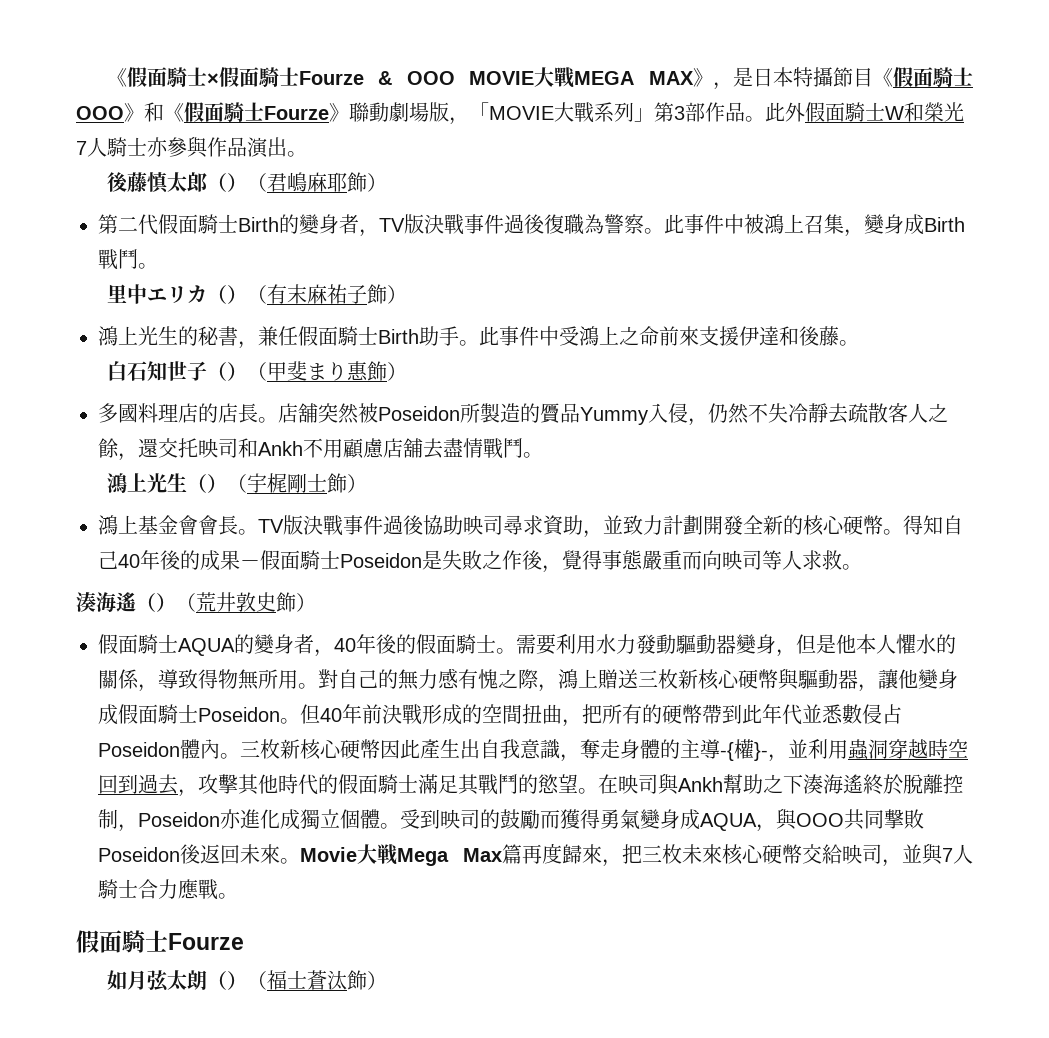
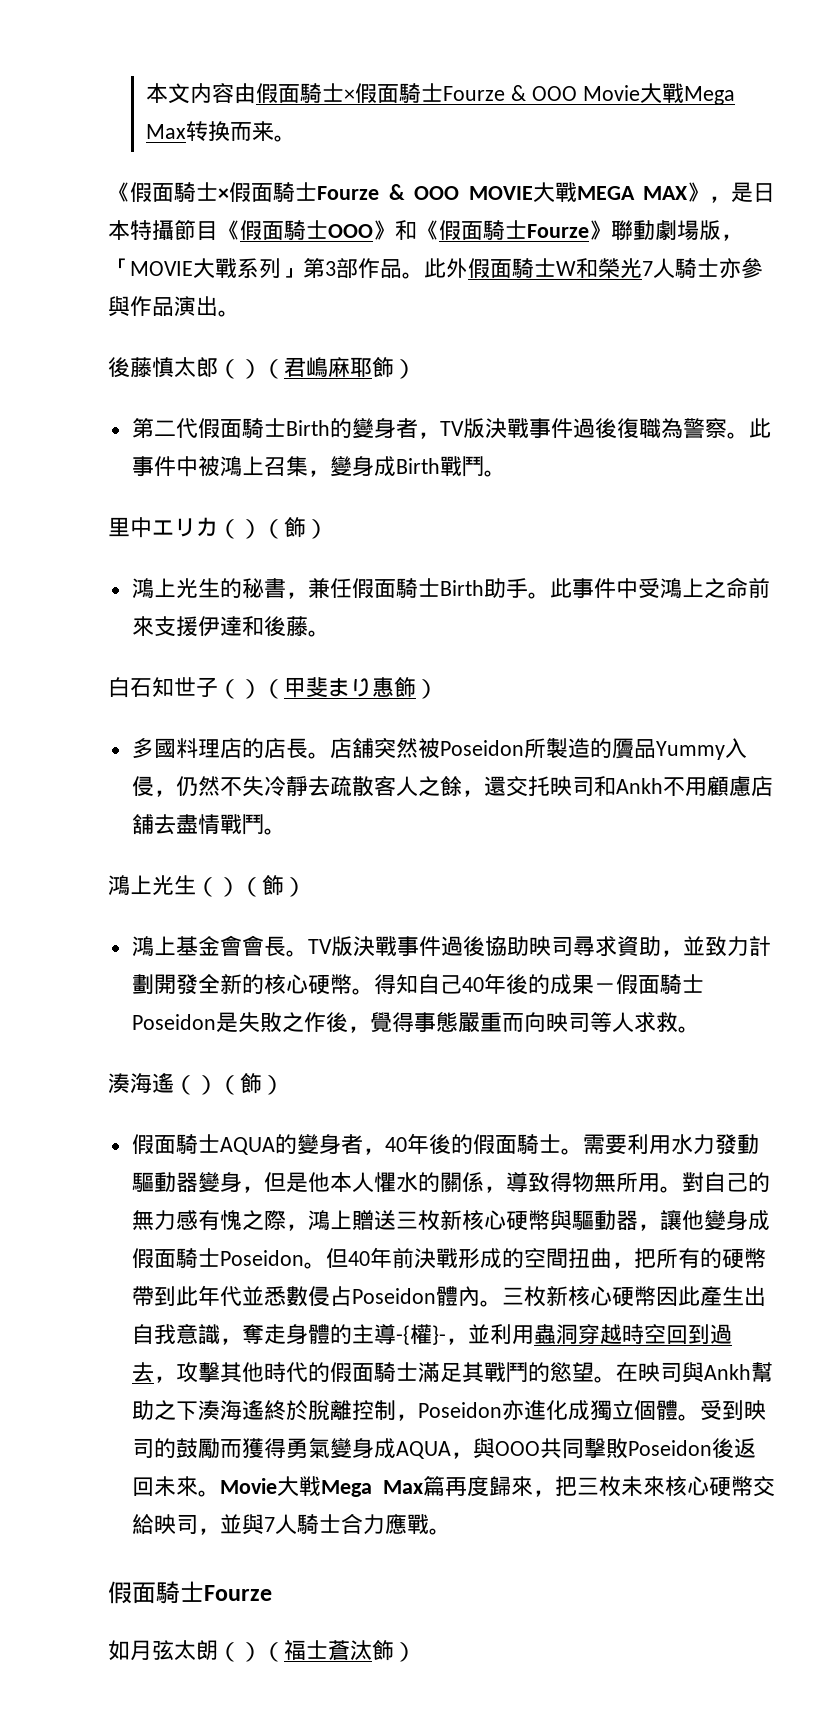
+ 本文内容由假面騎士×假面騎士Fourze & OOO Movie大戰Mega Max转换而来。
- 里中エリカ（）（有末麻祐子飾）
+ 里中エリカ（）（飾）
- 鴻上光生（）（宇梶剛士飾）
+ 鴻上光生（）（飾）
- 湊海遙（）（荒井敦史飾）
+ 湊海遙（）（飾）

